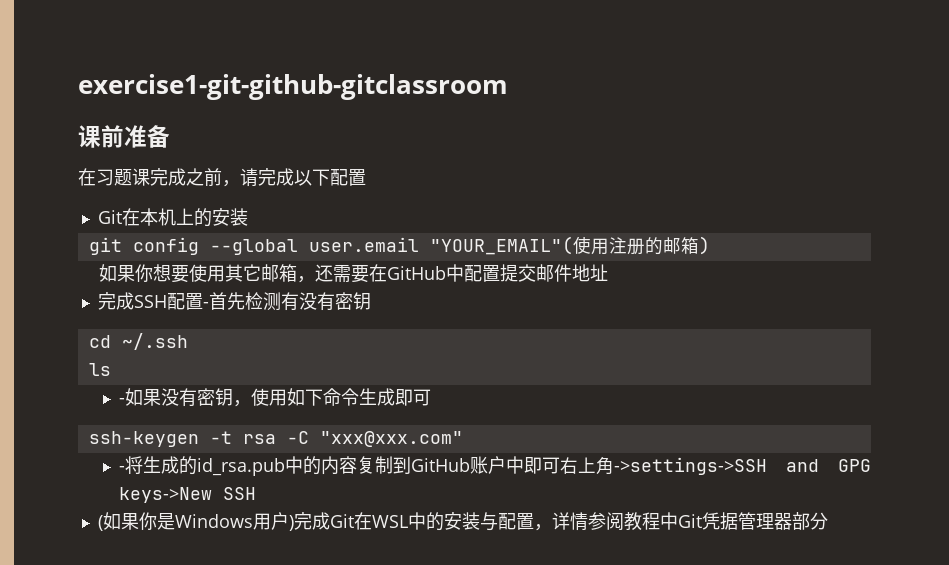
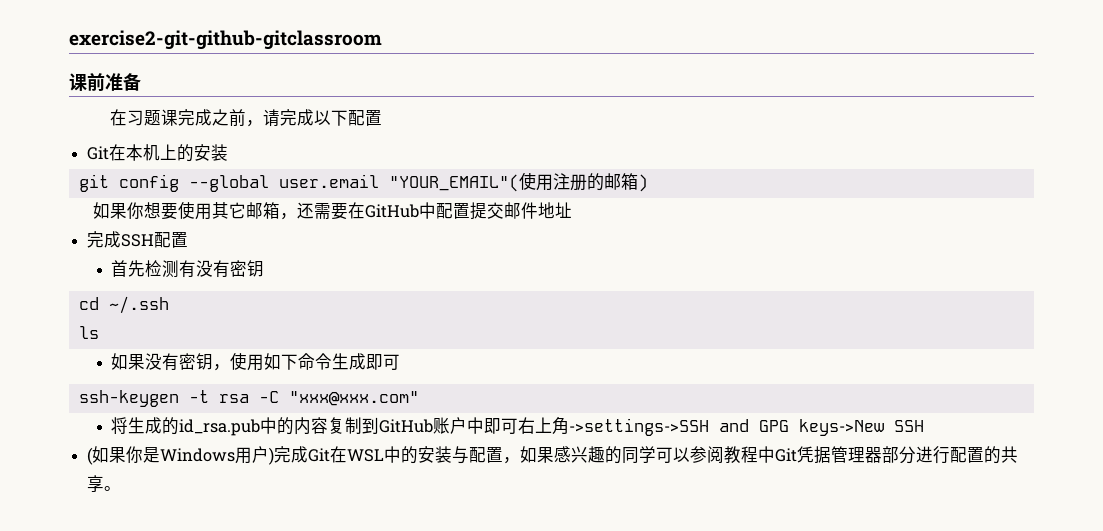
- exercise1-git-github-gitclassroom
+ exercise2-git-github-gitclassroom
- 完成SSH配置-首先检测有没有密钥
+ 完成SSH配置
+ 首先检测有没有密钥
- -如果没有密钥，使用如下命令生成即可
+ 如果没有密钥，使用如下命令生成即可
- -将生成的id_rsa.pub中的内容复制到GitHub账户中即可右上角->settings->SSH and GPG keys->New SSH
+ 将生成的id_rsa.pub中的内容复制到GitHub账户中即可右上角->settings->SSH and GPG keys->New SSH
- (如果你是Windows用户)完成Git在WSL中的安装与配置，详情参阅教程中Git凭据管理器部分
+ (如果你是Windows用户)完成Git在WSL中的安装与配置，如果感兴趣的同学可以参阅教程中Git凭据管理器部分进行配置的共享。

